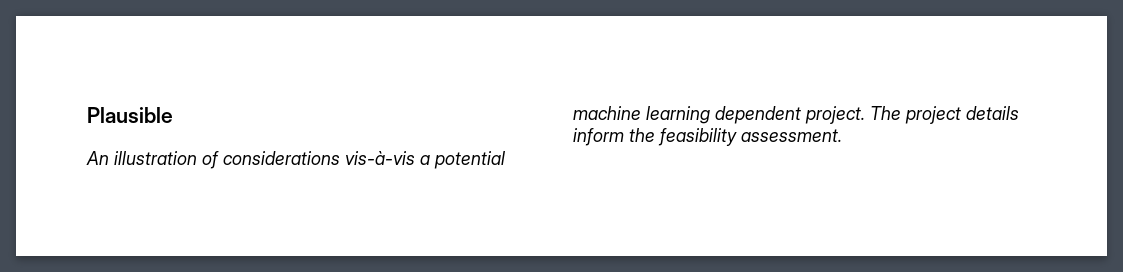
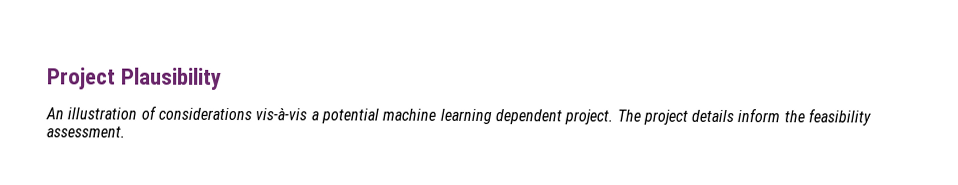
- Plausible
+ Project Plausibility

